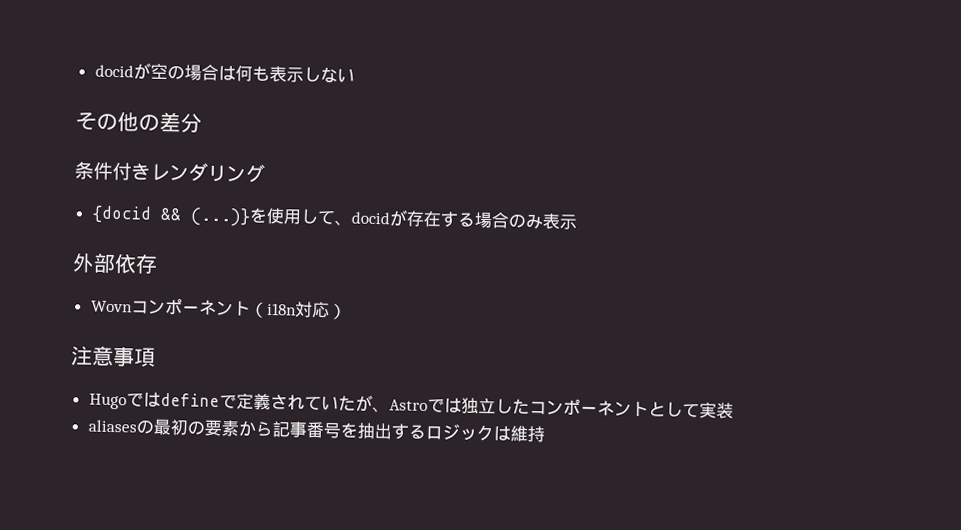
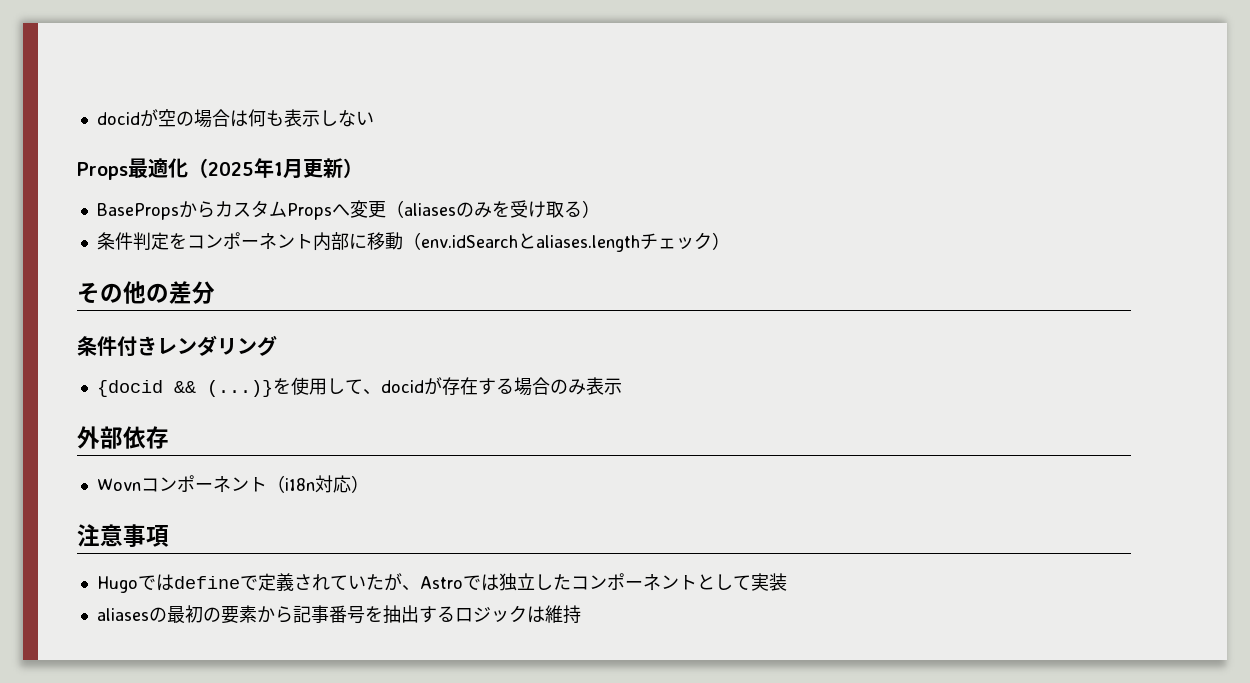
+ Props最適化（2025年1月更新）
+ BasePropsからカスタムPropsへ変更（aliasesのみを受け取る）
+ 条件判定をコンポーネント内部に移動（env.idSearchとaliases.lengthチェック）

